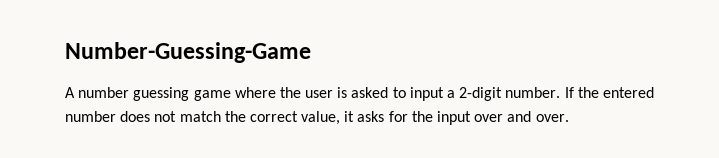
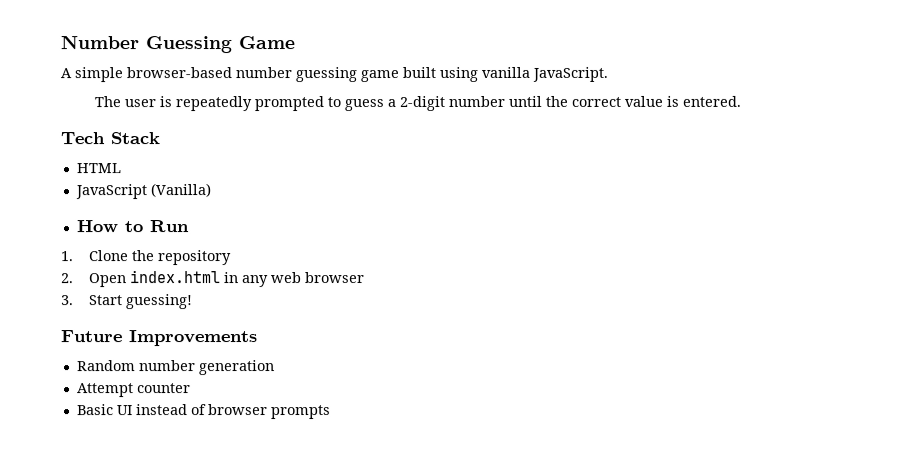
- Number-Guessing-Game
+ Number Guessing Game
- A number guessing game where the user is asked to input a 2-digit number. If the entered number does not match the correct value, it asks for the input over and over.
+ A simple browser-based number guessing game built using vanilla JavaScript.
+ The user is repeatedly prompted to guess a 2-digit number until the correct value is entered.
+ Tech Stack
+ HTML
+ JavaScript (Vanilla)
+ How to Run
+ 1. Clone the repository
+ 2. Open index.html in any web browser
+ 3. Start guessing!
+ Future Improvements
+ Random number generation
+ Attempt counter
+ Basic UI instead of browser prompts

